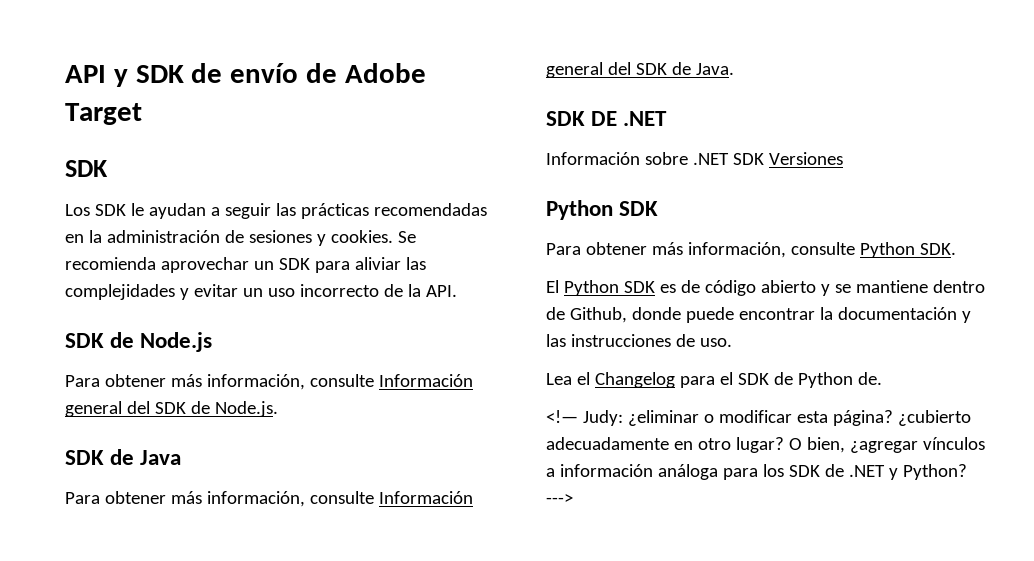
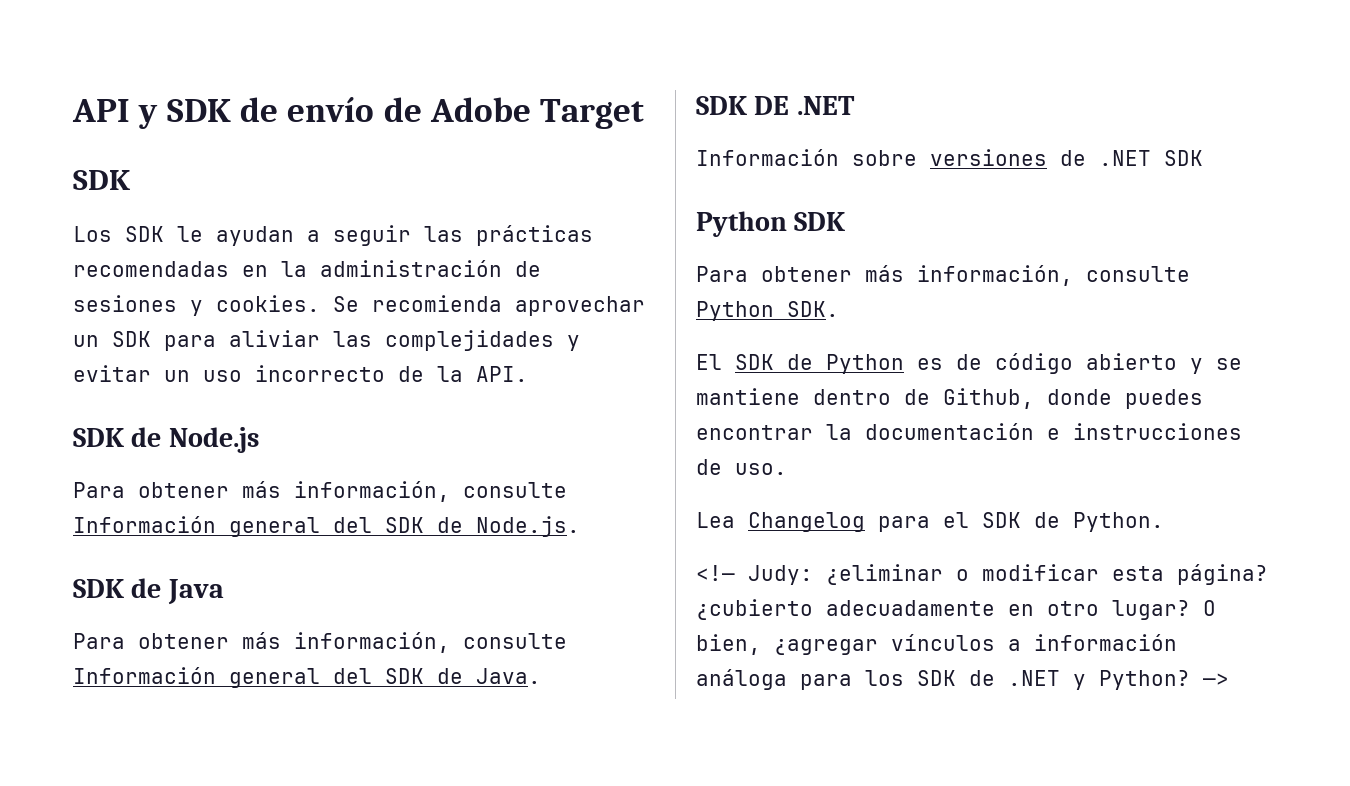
- Información sobre .NET SDK Versiones
+ Información sobre versiones de .NET SDK
- El Python SDK es de código abierto y se mantiene dentro de Github, donde puede encontrar la documentación y las instrucciones de uso.
+ El SDK de Python es de código abierto y se mantiene dentro de Github, donde puedes encontrar la documentación e instrucciones de uso.
- Lea el Changelog para el SDK de Python de.
+ Lea Changelog para el SDK de Python.
- --->
+ —>

